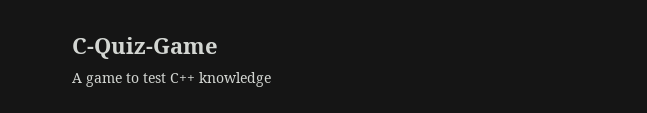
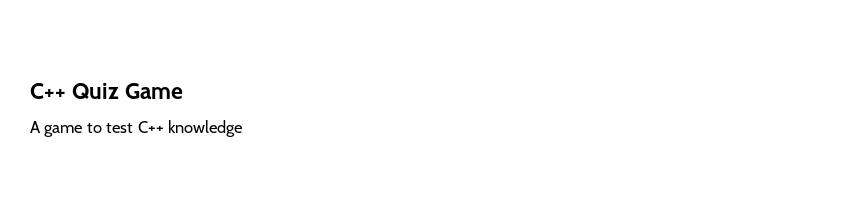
- C-Quiz-Game
+ C++ Quiz Game

